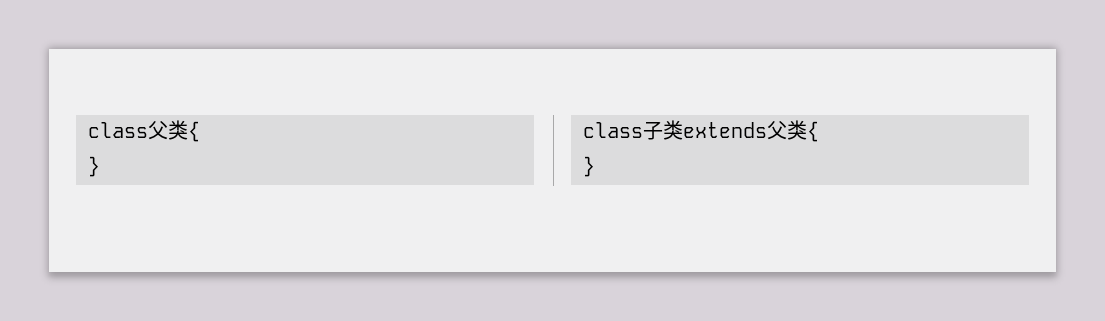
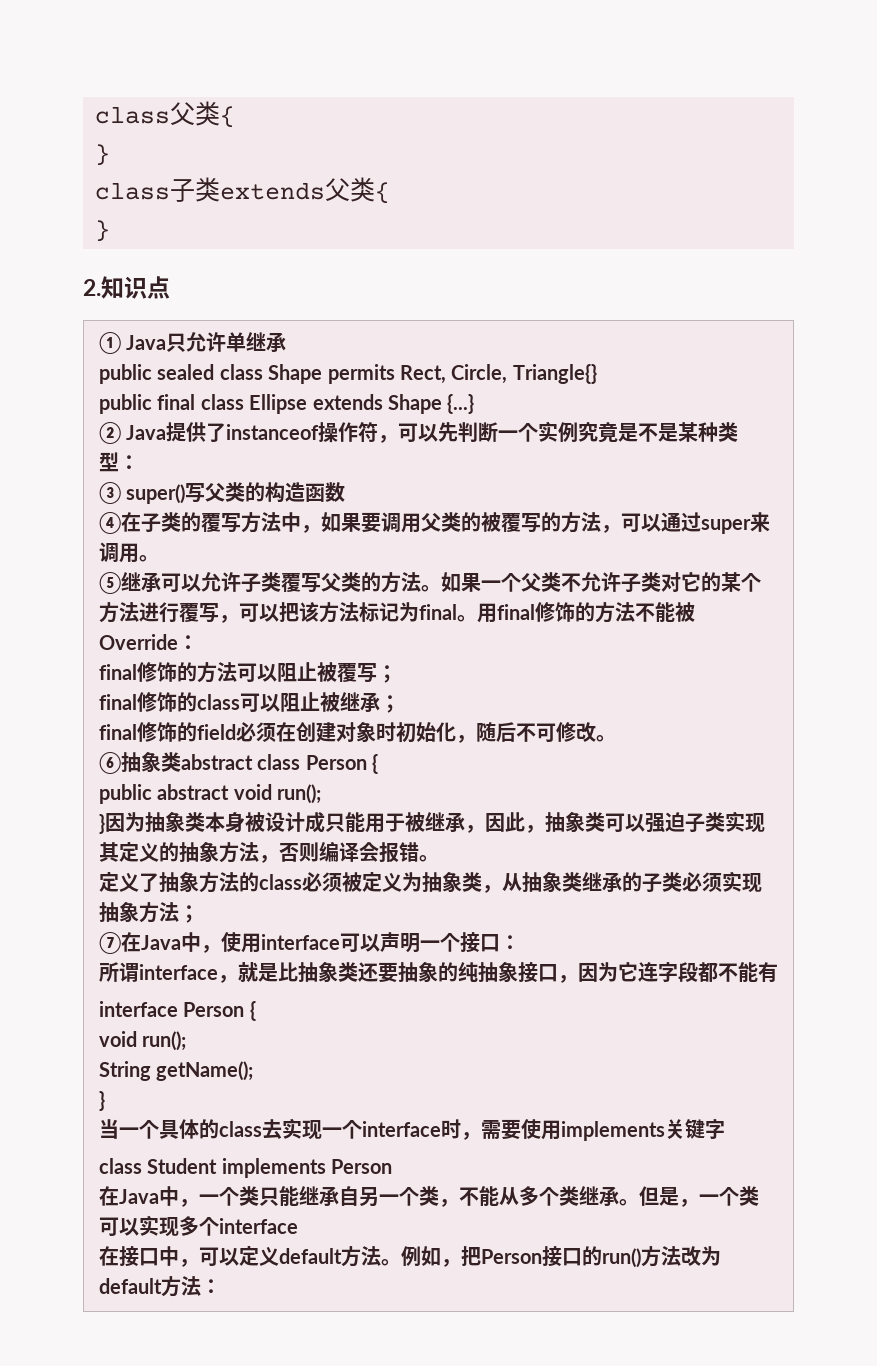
+ 2.知识点
+ ① Java只允许单继承
+ public sealed class Shape permits Rect, Circle, Triangle{}
+ public final class Ellipse extends Shape {...}
+ ② Java提供了instanceof操作符，可以先判断一个实例究竟是不是某种类型：
+ ③ super()写父类的构造函数
+ ④在子类的覆写方法中，如果要调用父类的被覆写的方法，可以通过super来调用。
+ ⑤继承可以允许子类覆写父类的方法。如果一个父类不允许子类对它的某个方法进行覆写，可以把该方法标记为final。用final修饰的方法不能被Override：
+ final修饰的方法可以阻止被覆写；
+ final修饰的class可以阻止被继承；
+ final修饰的field必须在创建对象时初始化，随后不可修改。
+ ⑥抽象类abstract class Person {
+ public abstract void run();
+ }因为抽象类本身被设计成只能用于被继承，因此，抽象类可以强迫子类实现其定义的抽象方法，否则编译会报错。
+ 定义了抽象方法的class必须被定义为抽象类，从抽象类继承的子类必须实现抽象方法；
+ ⑦在Java中，使用interface可以声明一个接口：
+ 所谓interface，就是比抽象类还要抽象的纯抽象接口，因为它连字段都不能有
+ interface Person {
+ void run();
+ String getName();
+ }
+ 当一个具体的class去实现一个interface时，需要使用implements关键字
+ class Student implements Person
+ 在Java中，一个类只能继承自另一个类，不能从多个类继承。但是，一个类可以实现多个interface
+ 在接口中，可以定义default方法。例如，把Person接口的run()方法改为default方法：

